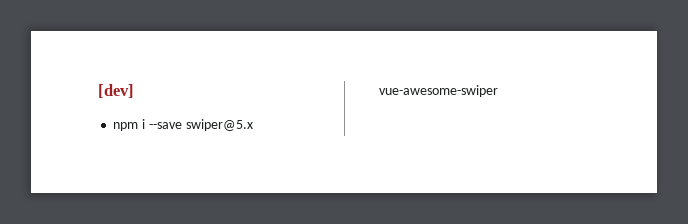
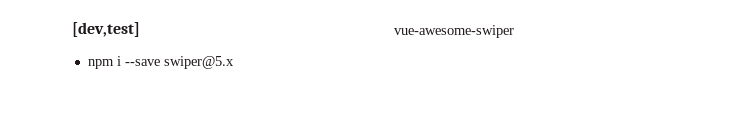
- [dev]
+ [dev,test]

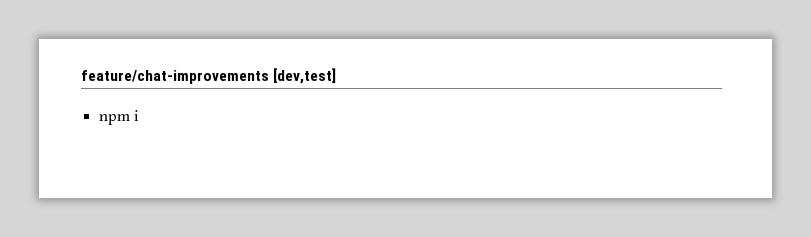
- [dev,test]
+ feature/chat-improvements [dev,test]
- npm i --save swiper@5.x vue-awesome-swiper
+ npm i

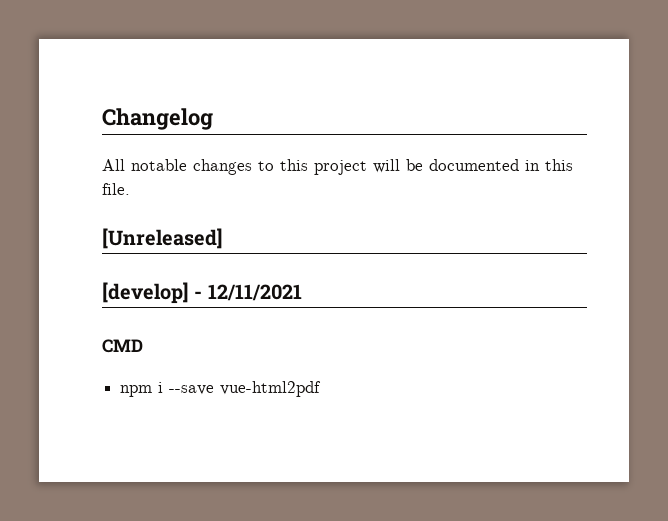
- feature/chat-improvements [dev,test]
+ Changelog
+ All notable changes to this project will be documented in this file.
+ [Unreleased]
+ [develop] - 12/11/2021
+ CMD
- npm i
+ npm i --save vue-html2pdf

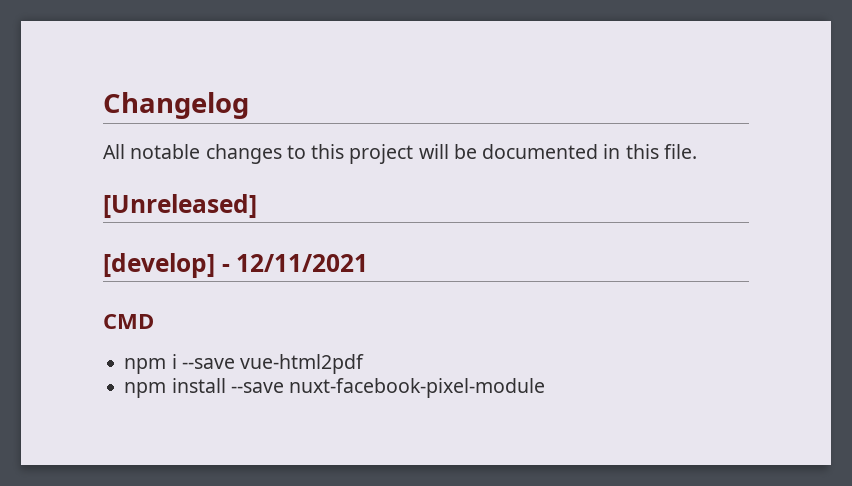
+ npm install --save nuxt-facebook-pixel-module

